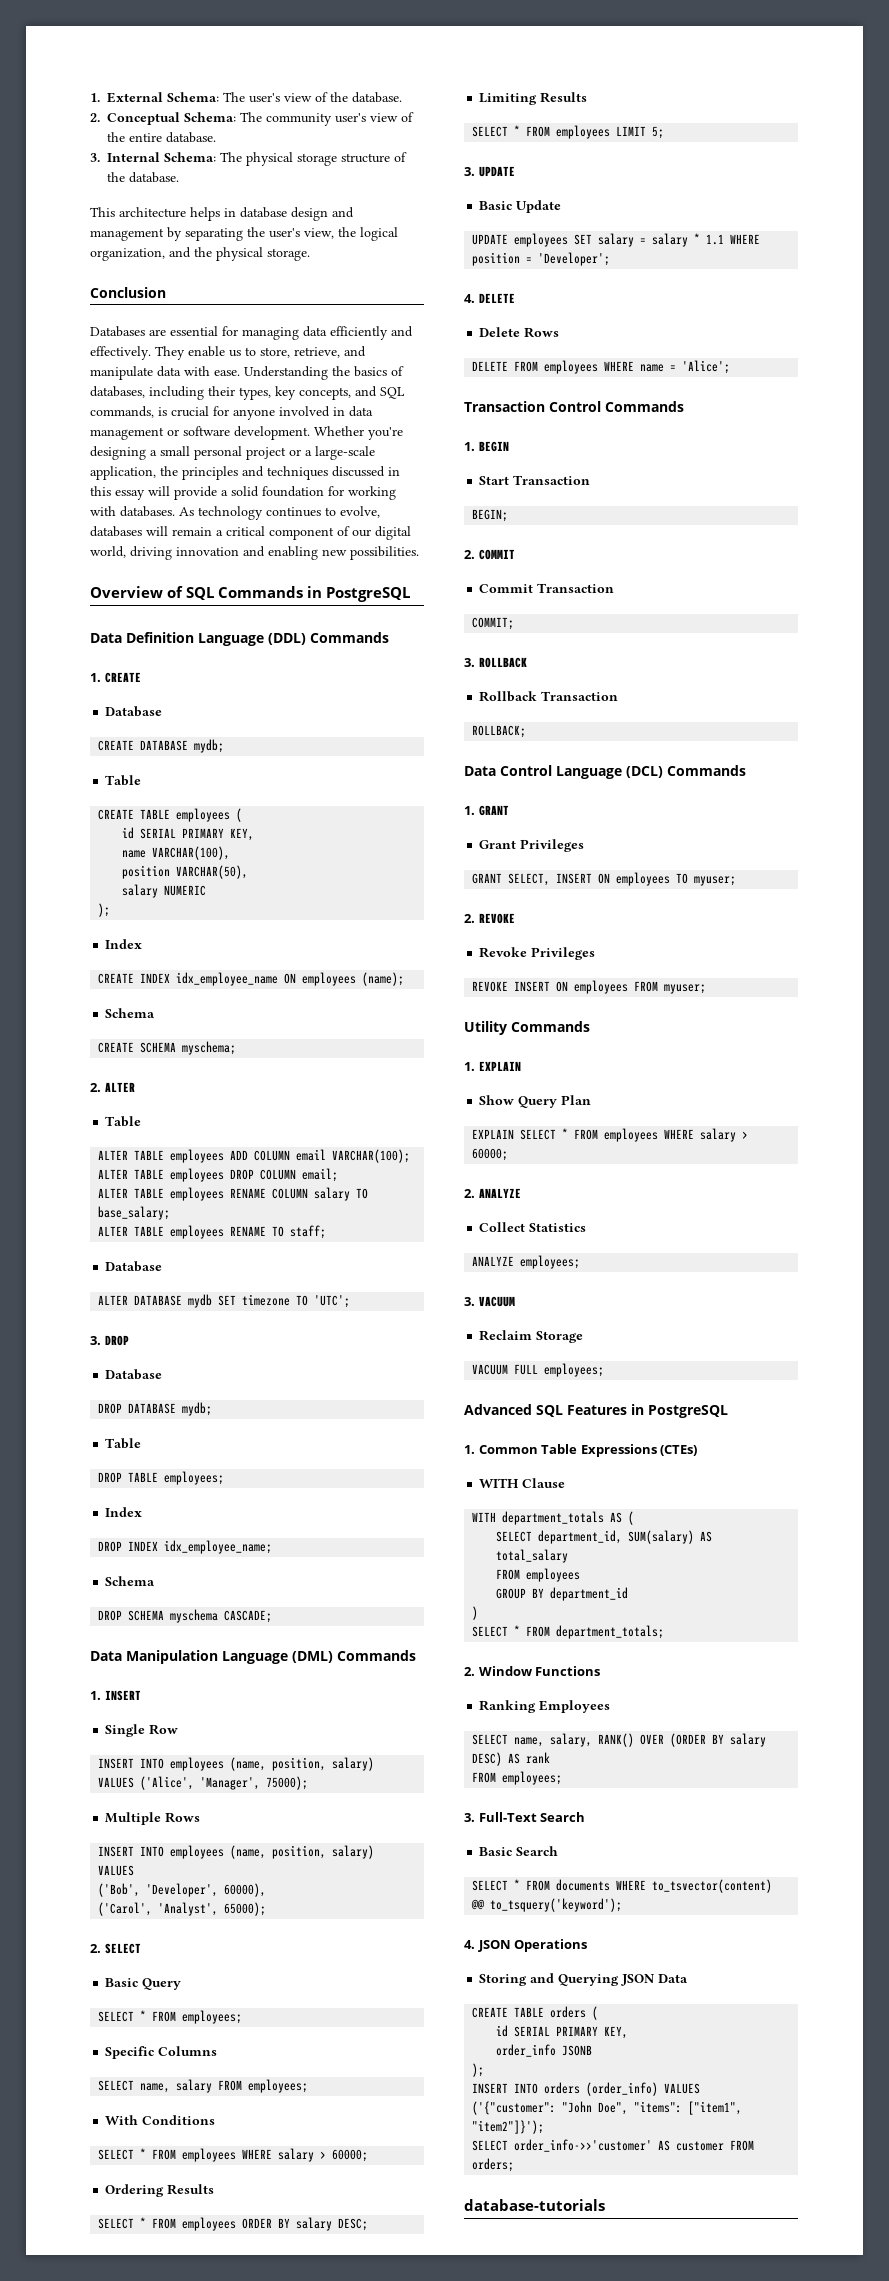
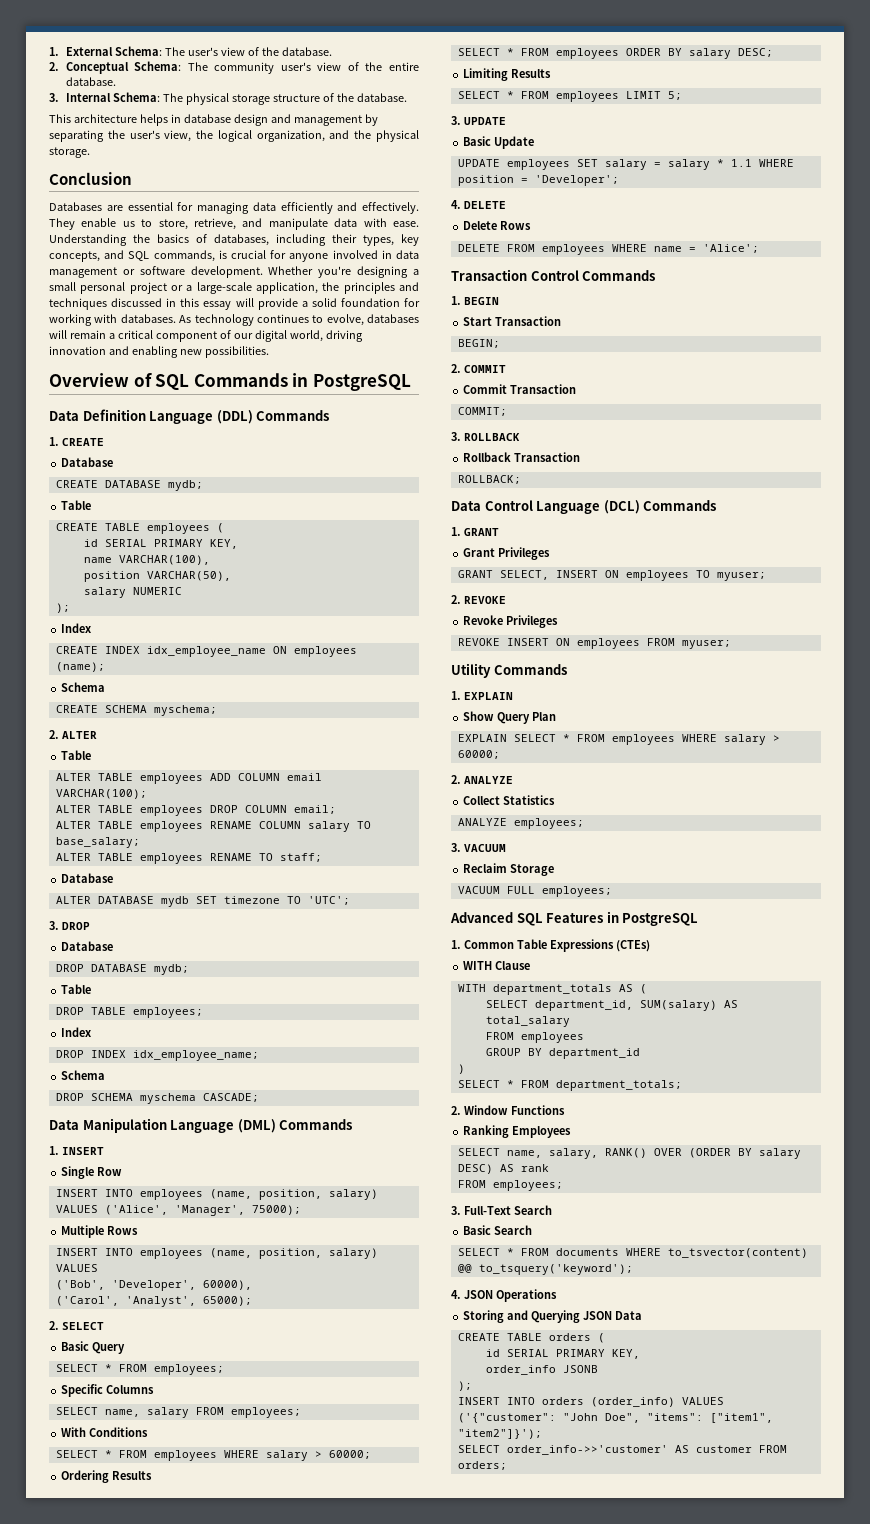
- database-tutorials

